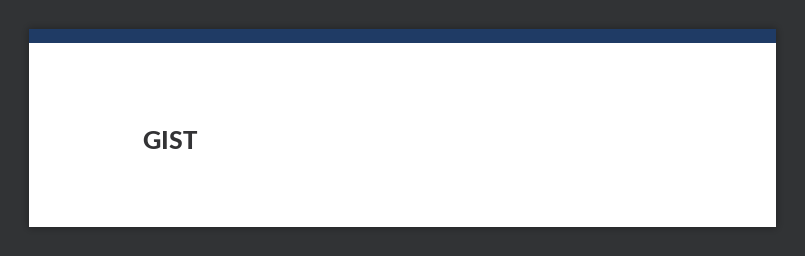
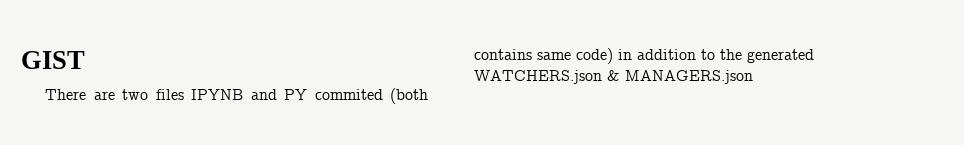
+ There are two files IPYNB and PY commited (both contains same code) in addition to the generated WATCHERS.json & MANAGERS.json

